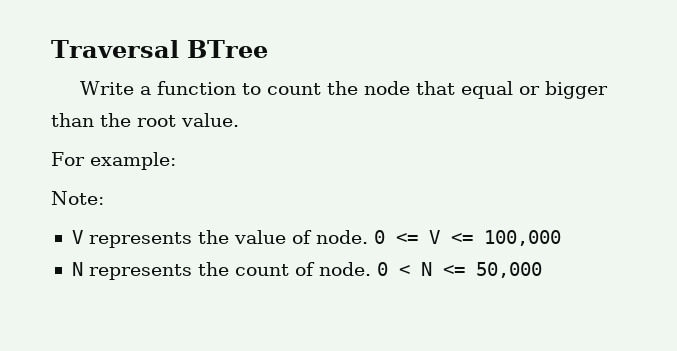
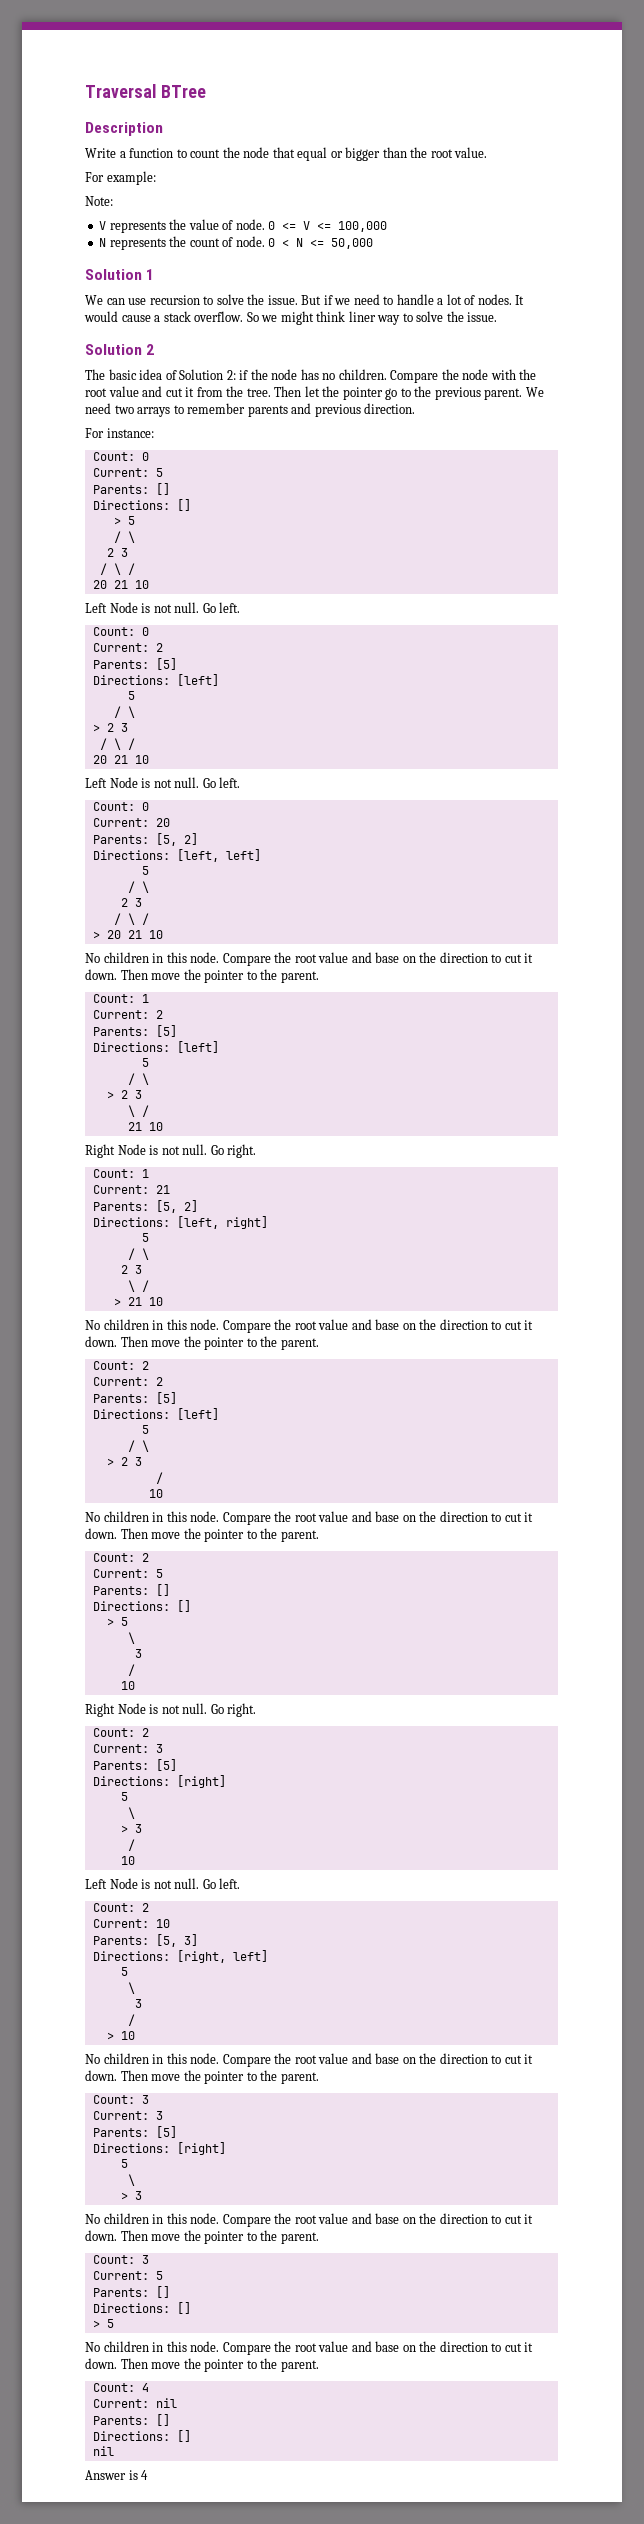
+ Description
+ Solution 1
+ We can use recursion to solve the issue. But if we need to handle a lot of nodes. It would cause a stack overflow. So we might think liner way to solve the issue.
+ Solution 2
+ The basic idea of Solution 2: if the node has no children. Compare the node with the root value and cut it from the tree. Then let the pointer go to the previous parent. We need two arrays to remember parents and previous direction.
+ For instance:
+ Count: 0
+ Current: 5
+ Parents: []
+ Directions: []
+ > 5
+ / \
+ 2 3
+ / \ /
+ 20 21 10
+ Left Node is not null. Go left.
+ Count: 0
+ Current: 2
+ Parents: [5]
+ Directions: [left]
+ 5
+ / \
+ > 2 3
+ / \ /
+ 20 21 10
+ Left Node is not null. Go left.
+ Count: 0
+ Current: 20
+ Parents: [5, 2]
+ Directions: [left, left]
+ 5
+ / \
+ 2 3
+ / \ /
+ > 20 21 10
+ No children in this node. Compare the root value and base on the direction to cut it down. Then move the pointer to the parent.
+ Count: 1
+ Current: 2
+ Parents: [5]
+ Directions: [left]
+ 5
+ / \
+ > 2 3
+ \ /
+ 21 10
+ Right Node is not null. Go right.
+ Count: 1
+ Current: 21
+ Parents: [5, 2]
+ Directions: [left, right]
+ 5
+ / \
+ 2 3
+ \ /
+ > 21 10
+ No children in this node. Compare the root value and base on the direction to cut it down. Then move the pointer to the parent.
+ Count: 2
+ Current: 2
+ Parents: [5]
+ Directions: [left]
+ 5
+ / \
+ > 2 3
+ /
+ 10
+ No children in this node. Compare the root value and base on the direction to cut it down. Then move the pointer to the parent.
+ Count: 2
+ Current: 5
+ Parents: []
+ Directions: []
+ > 5
+ \
+ 3
+ /
+ 10
+ Right Node is not null. Go right.
+ Count: 2
+ Current: 3
+ Parents: [5]
+ Directions: [right]
+ 5
+ \
+ > 3
+ /
+ 10
+ Left Node is not null. Go left.
+ Count: 2
+ Current: 10
+ Parents: [5, 3]
+ Directions: [right, left]
+ 5
+ \
+ 3
+ /
+ > 10
+ No children in this node. Compare the root value and base on the direction to cut it down. Then move the pointer to the parent.
+ Count: 3
+ Current: 3
+ Parents: [5]
+ Directions: [right]
+ 5
+ \
+ > 3
+ No children in this node. Compare the root value and base on the direction to cut it down. Then move the pointer to the parent.
+ Count: 3
+ Current: 5
+ Parents: []
+ Directions: []
+ > 5
+ No children in this node. Compare the root value and base on the direction to cut it down. Then move the pointer to the parent.
+ Count: 4
+ Current: nil
+ Parents: []
+ Directions: []
+ nil
+ Answer is 4

